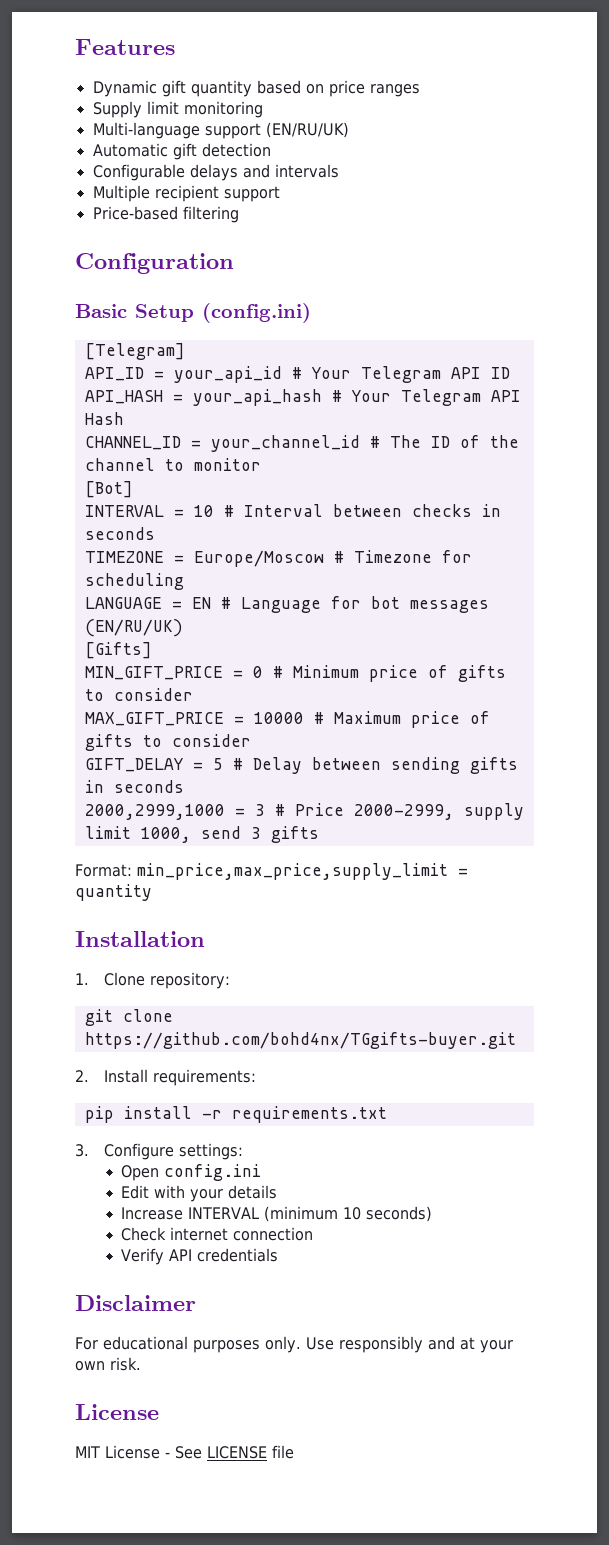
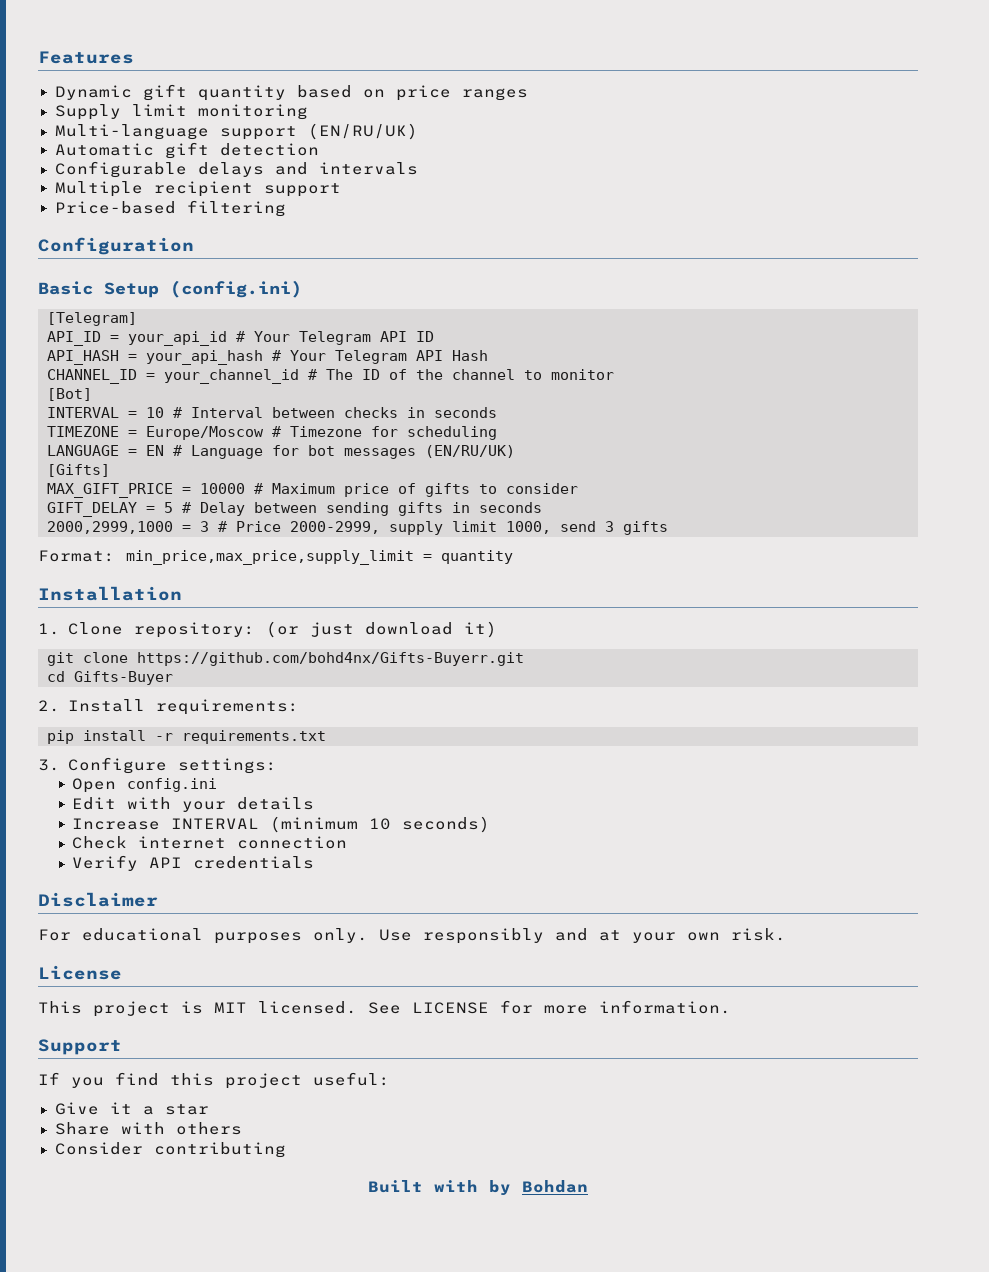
- MIN_GIFT_PRICE = 0 # Minimum price of gifts to consider
- 1. Clone repository:
+ 1. Clone repository: (or just download it)
- git clone https://github.com/bohd4nx/TGgifts-buyer.git
+ git clone https://github.com/bohd4nx/Gifts-Buyerr.git
+ cd Gifts-Buyer
- MIT License - See LICENSE file
+ This project is MIT licensed. See LICENSE for more information.
+ Support
+ If you find this project useful:
+ Give it a star
+ Share with others
+ Consider contributing
+ Built with by Bohdan

